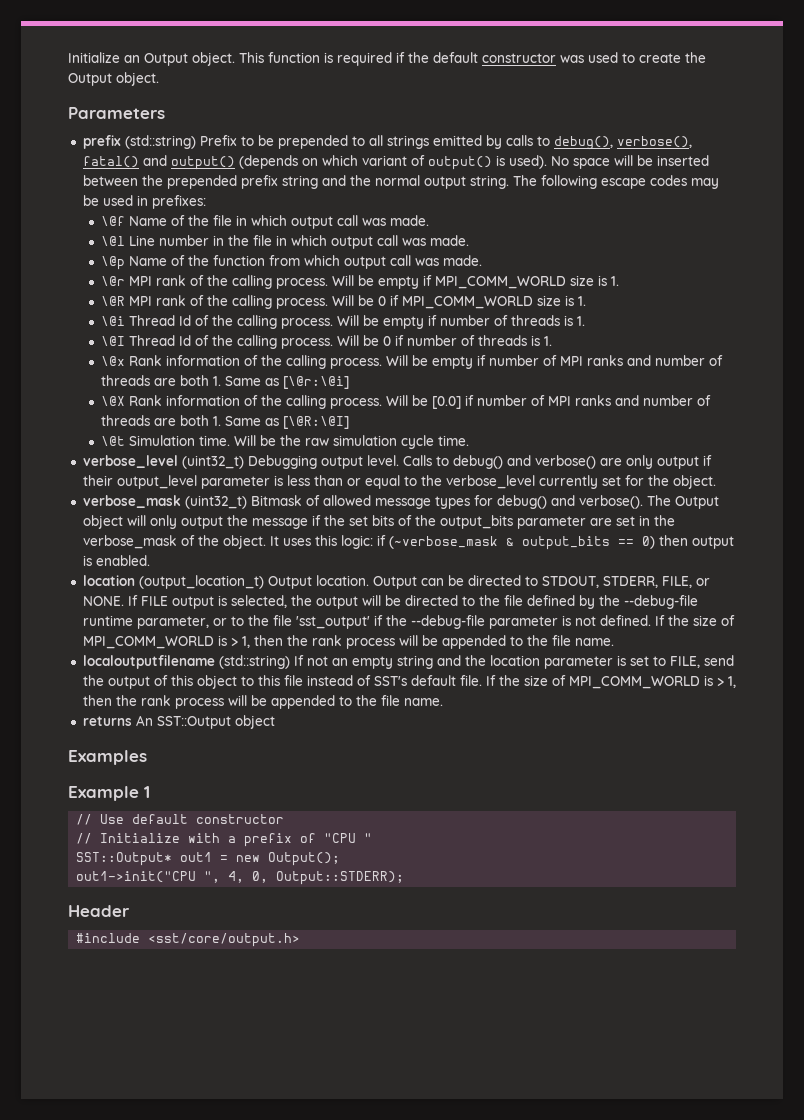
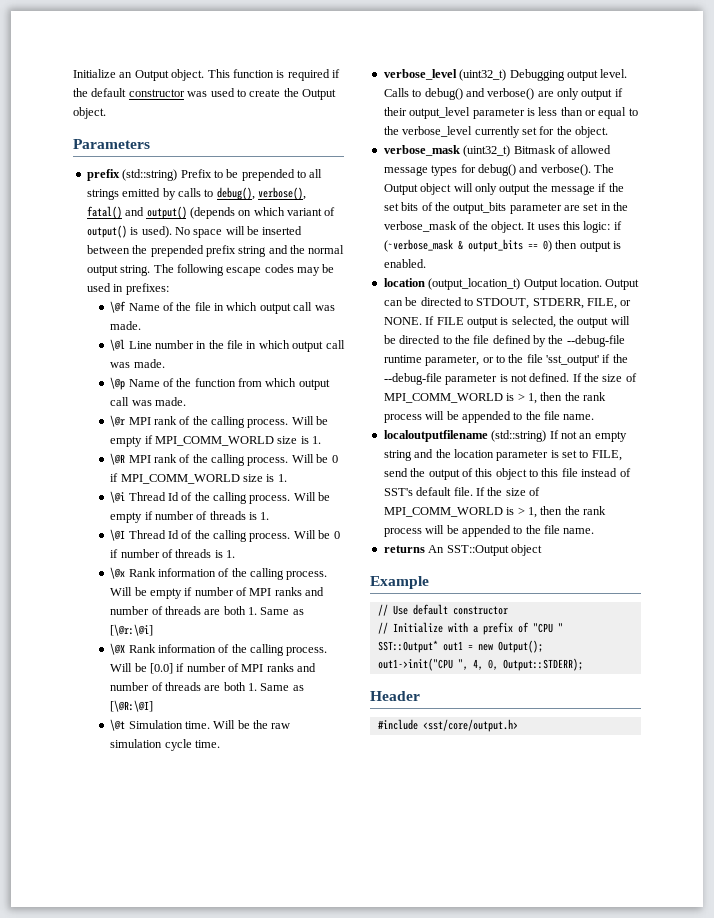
- Examples
- Example 1
+ Example

